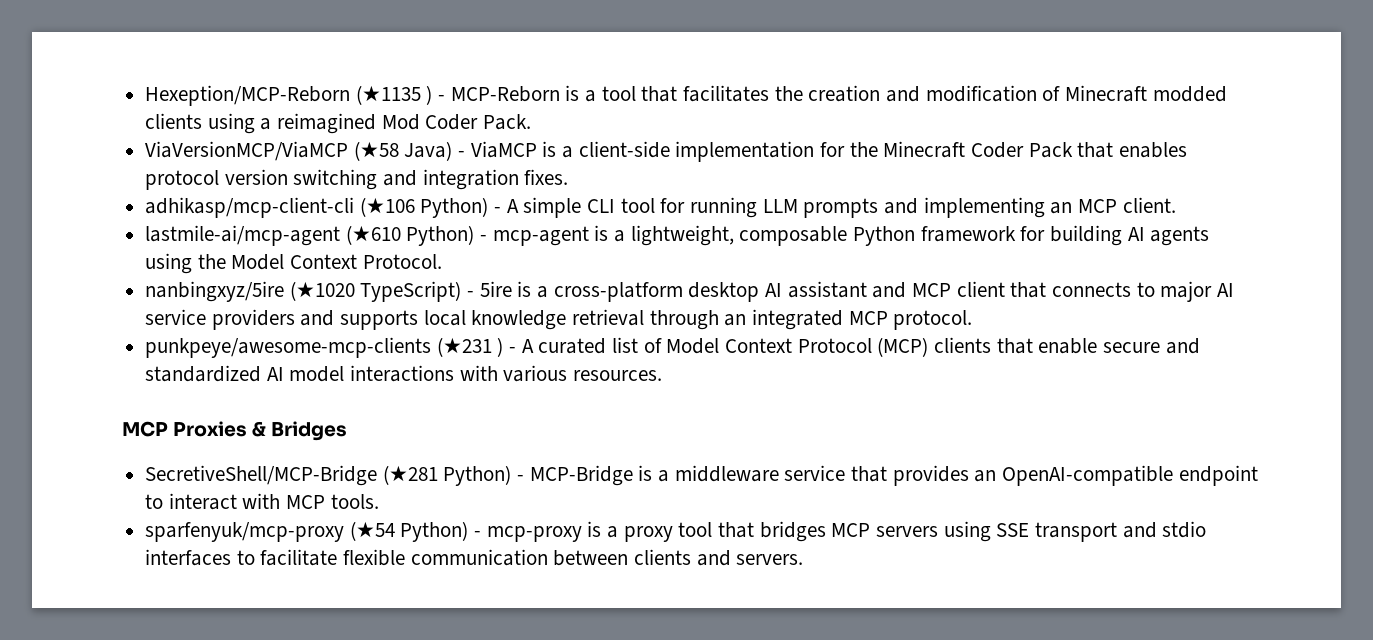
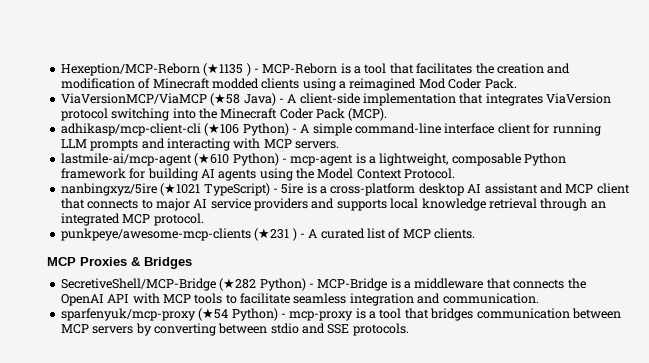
- ViaVersionMCP/ViaMCP (★58 Java) - ViaMCP is a client-side implementation for the Minecraft Coder Pack that enables protocol version switching and integration fixes.
+ ViaVersionMCP/ViaMCP (★58 Java) - A client-side implementation that integrates ViaVersion protocol switching into the Minecraft Coder Pack (MCP).
- adhikasp/mcp-client-cli (★106 Python) - A simple CLI tool for running LLM prompts and implementing an MCP client.
+ adhikasp/mcp-client-cli (★106 Python) - A simple command-line interface client for running LLM prompts and interacting with MCP servers.
- nanbingxyz/5ire (★1020 TypeScript) - 5ire is a cross-platform desktop AI assistant and MCP client that connects to major AI service providers and supports local knowledge retrieval through an integrated MCP protocol.
+ nanbingxyz/5ire (★1021 TypeScript) - 5ire is a cross-platform desktop AI assistant and MCP client that connects to major AI service providers and supports local knowledge retrieval through an integrated MCP protocol.
- punkpeye/awesome-mcp-clients (★231 ) - A curated list of Model Context Protocol (MCP) clients that enable secure and standardized AI model interactions with various resources.
+ punkpeye/awesome-mcp-clients (★231 ) - A curated list of MCP clients.
- SecretiveShell/MCP-Bridge (★281 Python) - MCP-Bridge is a middleware service that provides an OpenAI-compatible endpoint to interact with MCP tools.
+ SecretiveShell/MCP-Bridge (★282 Python) - MCP-Bridge is a middleware that connects the OpenAI API with MCP tools to facilitate seamless integration and communication.
- sparfenyuk/mcp-proxy (★54 Python) - mcp-proxy is a proxy tool that bridges MCP servers using SSE transport and stdio interfaces to facilitate flexible communication between clients and servers.
+ sparfenyuk/mcp-proxy (★54 Python) - mcp-proxy is a tool that bridges communication between MCP servers by converting between stdio and SSE protocols.

